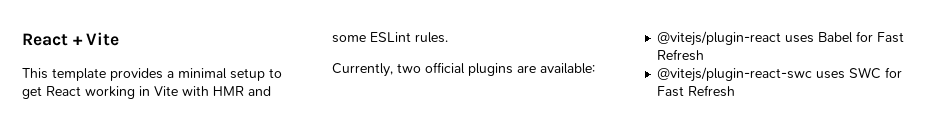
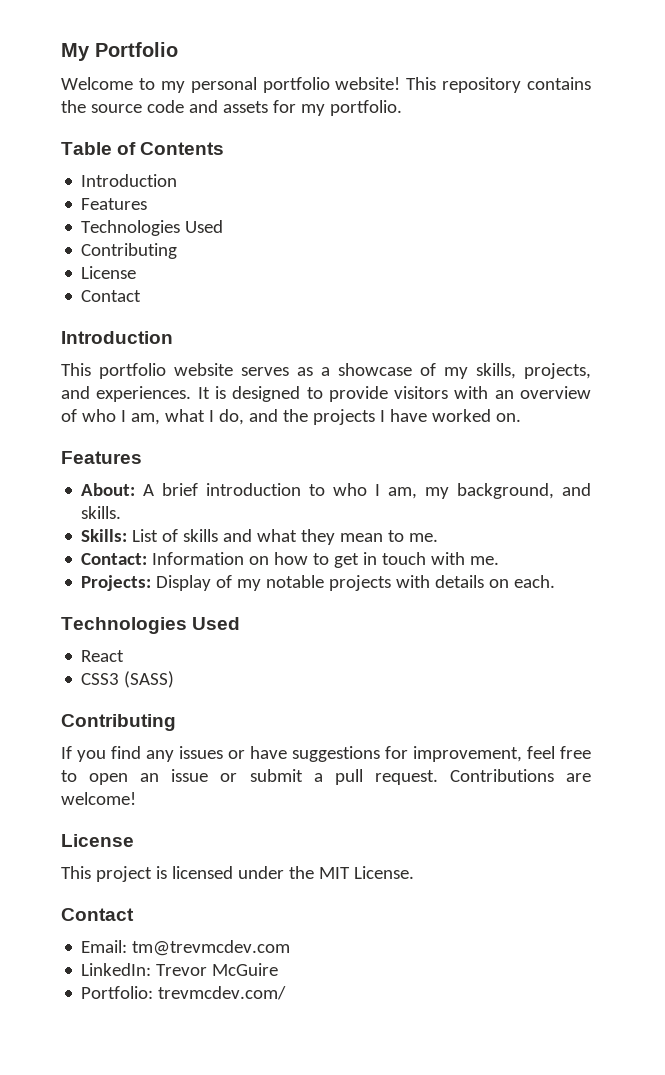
- React + Vite
- This template provides a minimal setup to get React working in Vite with HMR and some ESLint rules.
- Currently, two official plugins are available:
- @vitejs/plugin-react uses Babel for Fast Refresh
- @vitejs/plugin-react-swc uses SWC for Fast Refresh
+ My Portfolio
+ Welcome to my personal portfolio website! This repository contains the source code and assets for my portfolio.
+ Table of Contents
+ Introduction
+ Features
+ Technologies Used
+ Contributing
+ License
+ Contact
+ Introduction
+ This portfolio website serves as a showcase of my skills, projects, and experiences. It is designed to provide visitors with an overview of who I am, what I do, and the projects I have worked on.
+ Features
+ About: A brief introduction to who I am, my background, and skills.
+ Skills: List of skills and what they mean to me.
+ Contact: Information on how to get in touch with me.
+ Projects: Display of my notable projects with details on each.
+ Technologies Used
+ React
+ CSS3 (SASS)
+ Contributing
+ If you find any issues or have suggestions for improvement, feel free to open an issue or submit a pull request. Contributions are welcome!
+ License
+ This project is licensed under the MIT License.
+ Contact
+ Email: tm@trevmcdev.com
+ LinkedIn: Trevor McGuire
+ Portfolio: trevmcdev.com/

